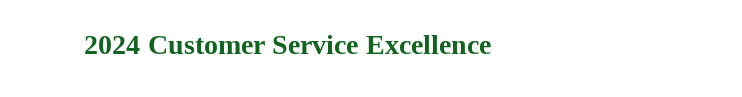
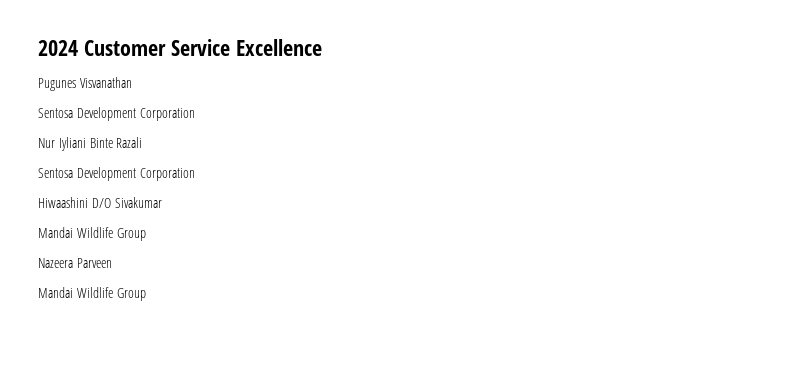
+ Pugunes Visvanathan
+ Sentosa Development Corporation
+ Nur Iyliani Binte Razali
+ Sentosa Development Corporation
+ Hiwaashini D/O Sivakumar
+ Mandai Wildlife Group
+ Nazeera Parveen
+ Mandai Wildlife Group

